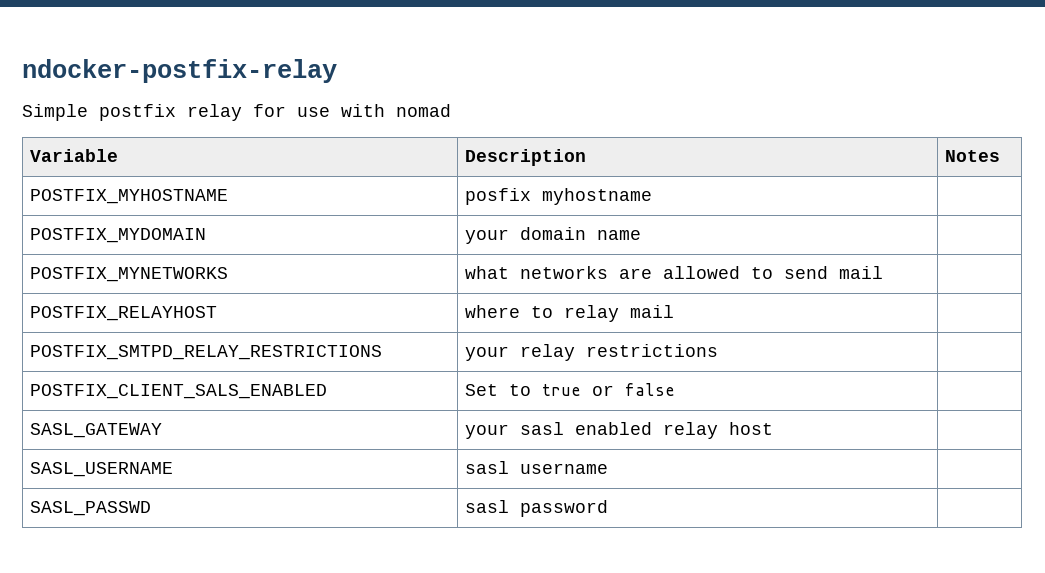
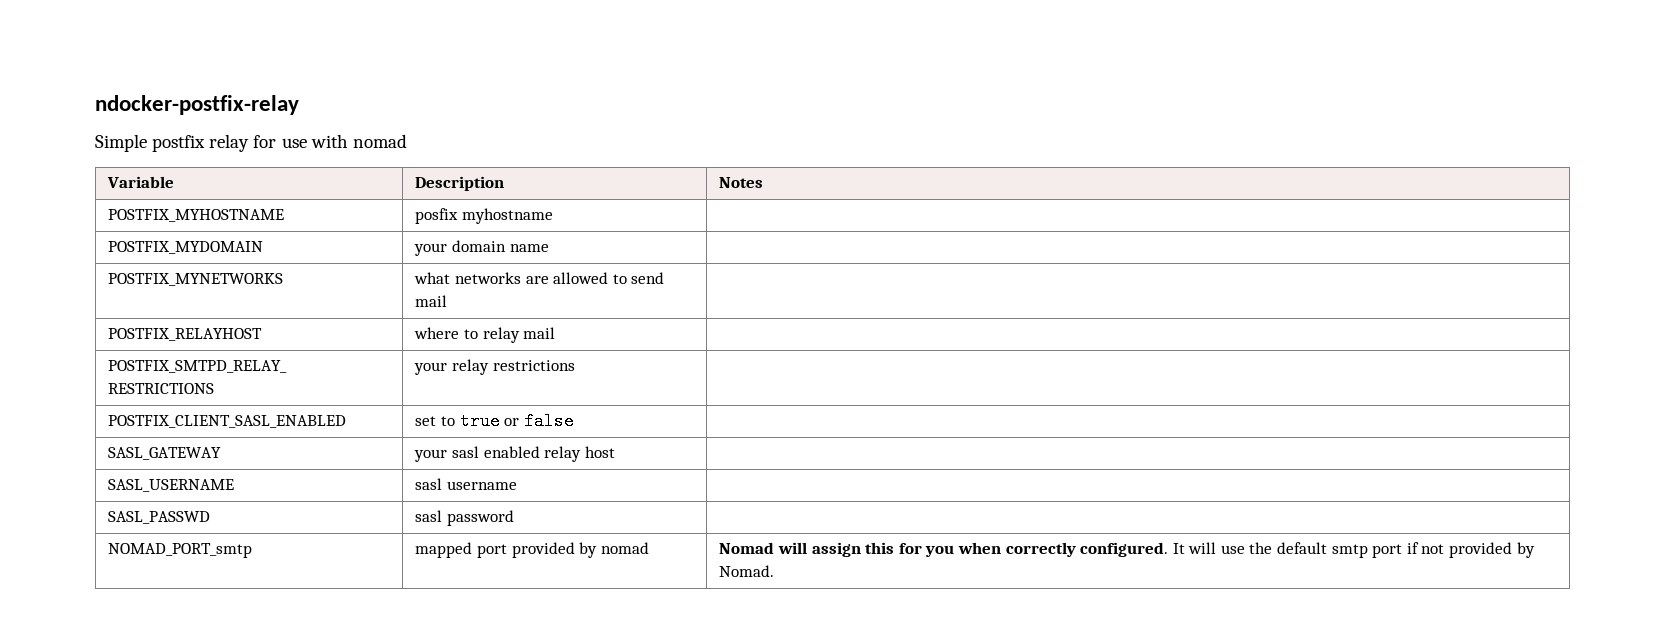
- POSTFIX_CLIENT_SALS_ENABLED | Set to true or false |
+ POSTFIX_CLIENT_SASL_ENABLED | set to true or false |
+ NOMAD_PORT_smtp | mapped port provided by nomad | Nomad will assign this for you when correctly configured. It will use the default smtp port if not provided by Nomad.

